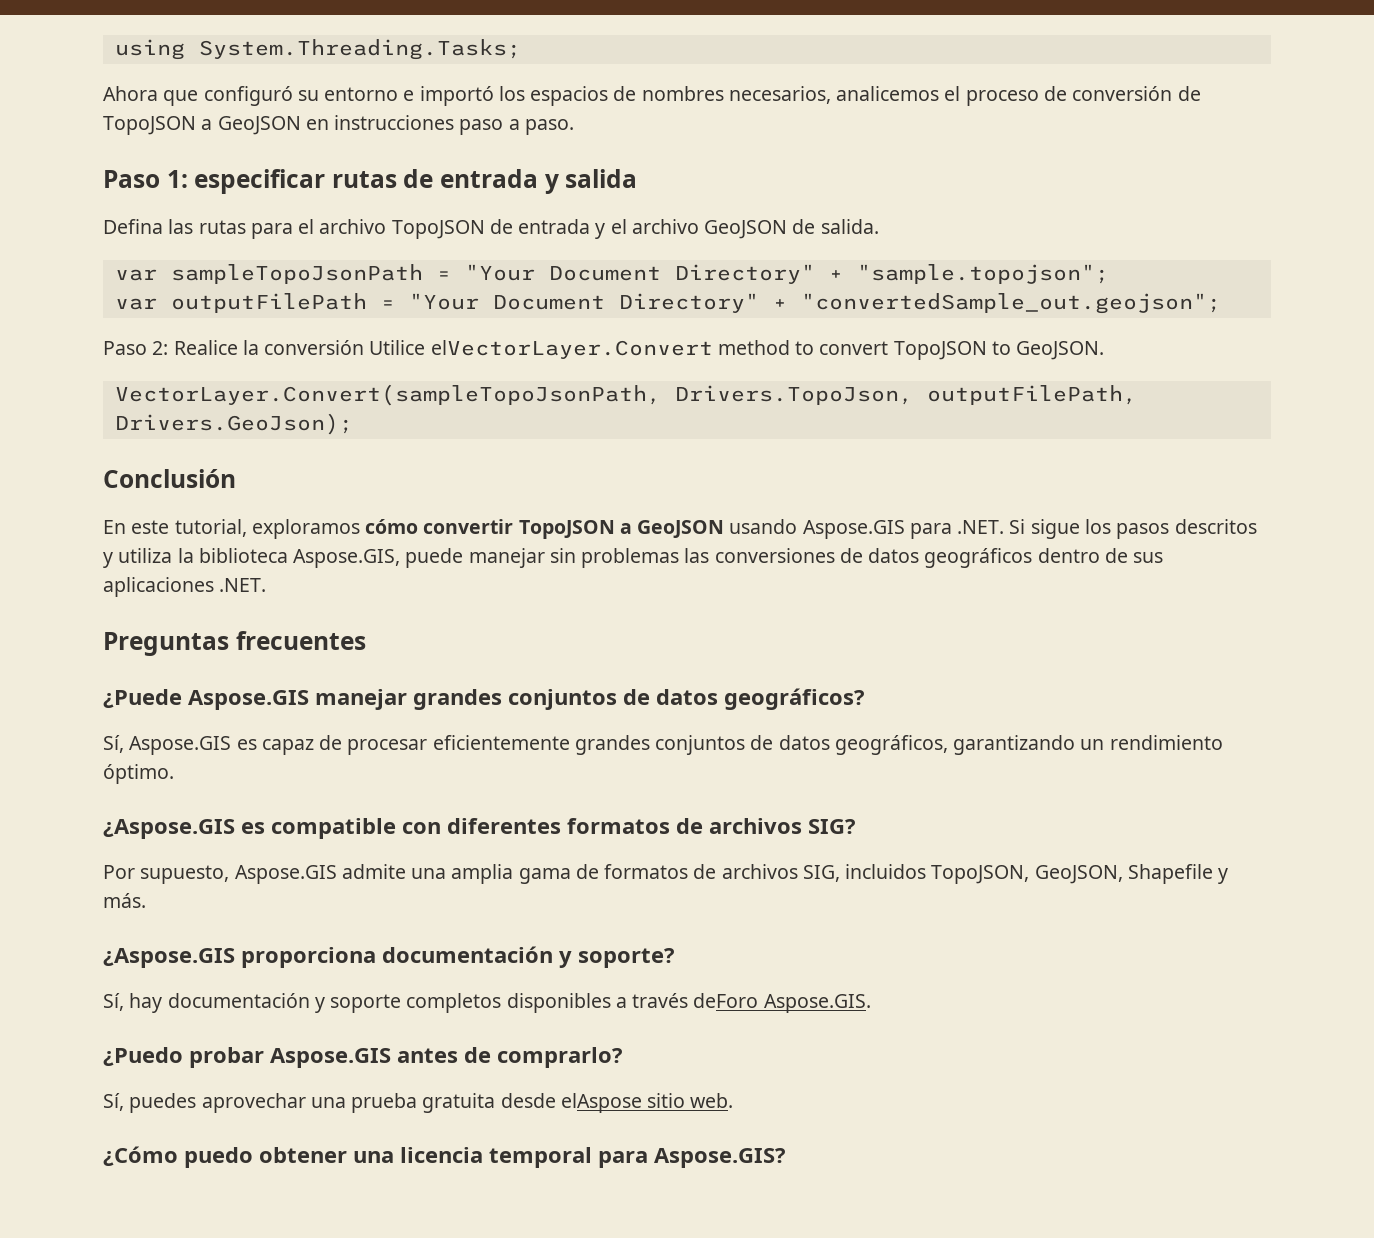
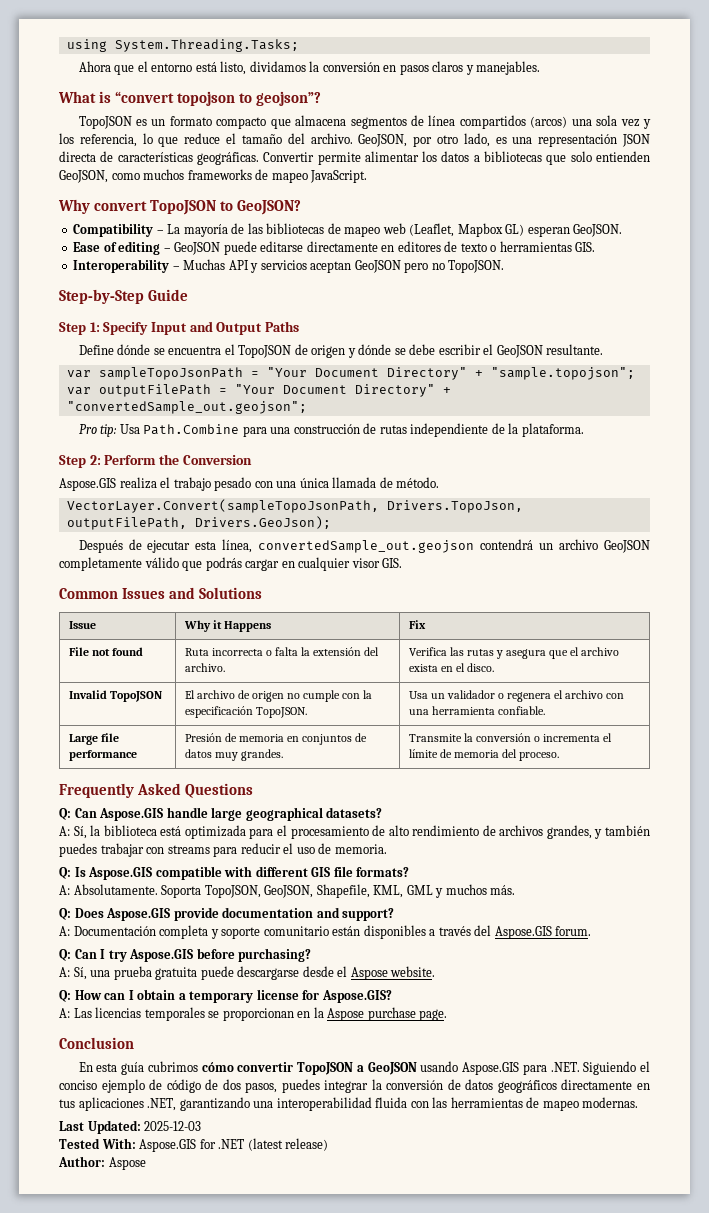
- Ahora que configuró su entorno e importó los espacios de nombres necesarios, analicemos el proceso de conversión de TopoJSON a GeoJSON en instrucciones paso a paso.
- Paso 1: especificar rutas de entrada y salida
- Defina las rutas para el archivo TopoJSON de entrada y el archivo GeoJSON de salida.
+ Ahora que el entorno está listo, dividamos la conversión en pasos claros y manejables.
+ What is “convert topojson to geojson”?
+ TopoJSON es un formato compacto que almacena segmentos de línea compartidos (arcos) una sola vez y los referencia, lo que reduce el tamaño del archivo. GeoJSON, por otro lado, es una representación JSON directa de características geográficas. Convertir permite alimentar los datos a bibliotecas que solo entienden GeoJSON, como muchos frameworks de mapeo JavaScript.
+ Why convert TopoJSON to GeoJSON?
+ Compatibility – La mayoría de las bibliotecas de mapeo web (Leaflet, Mapbox GL) esperan GeoJSON.
+ Ease of editing – GeoJSON puede editarse directamente en editores de texto o herramientas GIS.
+ Interoperability – Muchas API y servicios aceptan GeoJSON pero no TopoJSON.
+ Step‑by‑Step Guide
+ Step 1: Specify Input and Output Paths
+ Define dónde se encuentra el TopoJSON de origen y dónde se debe escribir el GeoJSON resultante.
- Paso 2: Realice la conversión Utilice elVectorLayer.Convert method to convert TopoJSON to GeoJSON.
+ Pro tip: Usa Path.Combine para una construcción de rutas independiente de la plataforma.
+ Step 2: Perform the Conversion
+ Aspose.GIS realiza el trabajo pesado con una única llamada de método.
  VectorLayer.Convert(sampleTopoJsonPath, Drivers.TopoJson, outputFilePath, Drivers.GeoJson);
- Conclusión
- En este tutorial, exploramos cómo convertir TopoJSON a GeoJSON usando Aspose.GIS para .NET. Si sigue los pasos descritos y utiliza la biblioteca Aspose.GIS, puede manejar sin problemas las conversiones de datos geográficos dentro de sus aplicaciones .NET.
- Preguntas frecuentes
- ¿Puede Aspose.GIS manejar grandes conjuntos de datos geográficos?
- Sí, Aspose.GIS es capaz de procesar eficientemente grandes conjuntos de datos geográficos, garantizando un rendimiento óptimo.
- ¿Aspose.GIS es compatible con diferentes formatos de archivos SIG?
- Por supuesto, Aspose.GIS admite una amplia gama de formatos de archivos SIG, incluidos TopoJSON, GeoJSON, Shapefile y más.
- ¿Aspose.GIS proporciona documentación y soporte?
- Sí, hay documentación y soporte completos disponibles a través deForo Aspose.GIS.
- ¿Puedo probar Aspose.GIS antes de comprarlo?
- Sí, puedes aprovechar una prueba gratuita desde elAspose sitio web.
- ¿Cómo puedo obtener una licencia temporal para Aspose.GIS?
+ Después de ejecutar esta línea, convertedSample_out.geojson contendrá un archivo GeoJSON completamente válido que podrás cargar en cualquier visor GIS.
+ Common Issues and Solutions
+ Issue | Why it Happens | Fix
+ File not found | Ruta incorrecta o falta la extensión del archivo. | Verifica las rutas y asegura que el archivo exista en el disco.
+ Invalid TopoJSON | El archivo de origen no cumple con la especificación TopoJSON. | Usa un validador o regenera el archivo con una herramienta confiable.
+ Large file performance | Presión de memoria en conjuntos de datos muy grandes. | Transmite la conversión o incrementa el límite de memoria del proceso.
+ Frequently Asked Questions
+ Q: Can Aspose.GIS handle large geographical datasets?
+ A: Sí, la biblioteca está optimizada para el procesamiento de alto rendimiento de archivos grandes, y también puedes trabajar con streams para reducir el uso de memoria.
+ Q: Is Aspose.GIS compatible with different GIS file formats?
+ A: Absolutamente. Soporta TopoJSON, GeoJSON, Shapefile, KML, GML y muchos más.
+ Q: Does Aspose.GIS provide documentation and support?
+ A: Documentación completa y soporte comunitario están disponibles a través del Aspose.GIS forum.
+ Q: Can I try Aspose.GIS before purchasing?
+ A: Sí, una prueba gratuita puede descargarse desde el Aspose website.
+ Q: How can I obtain a temporary license for Aspose.GIS?
+ A: Las licencias temporales se proporcionan en la Aspose purchase page.
+ Conclusion
+ En esta guía cubrimos cómo convertir TopoJSON a GeoJSON usando Aspose.GIS para .NET. Siguiendo el conciso ejemplo de código de dos pasos, puedes integrar la conversión de datos geográficos directamente en tus aplicaciones .NET, garantizando una interoperabilidad fluida con las herramientas de mapeo modernas.
+ Last Updated: 2025-12-03
+ Tested With: Aspose.GIS for .NET (latest release)
+ Author: Aspose

